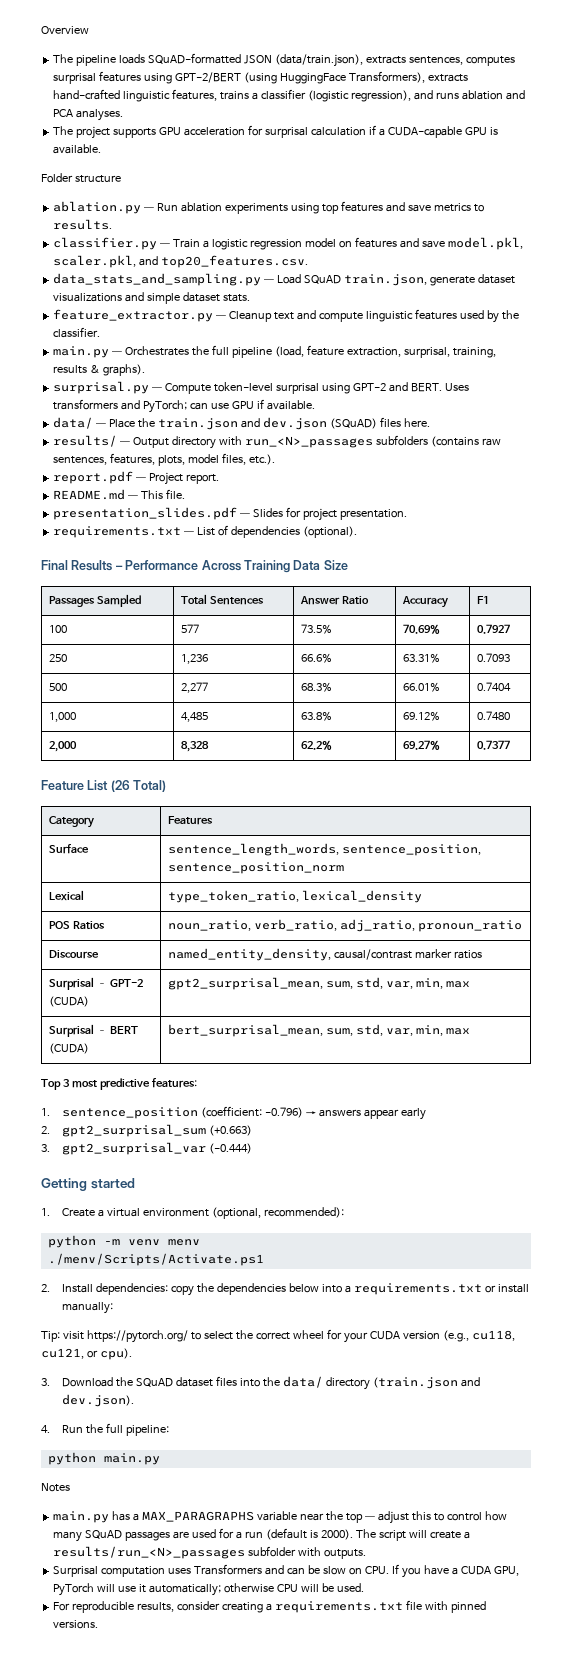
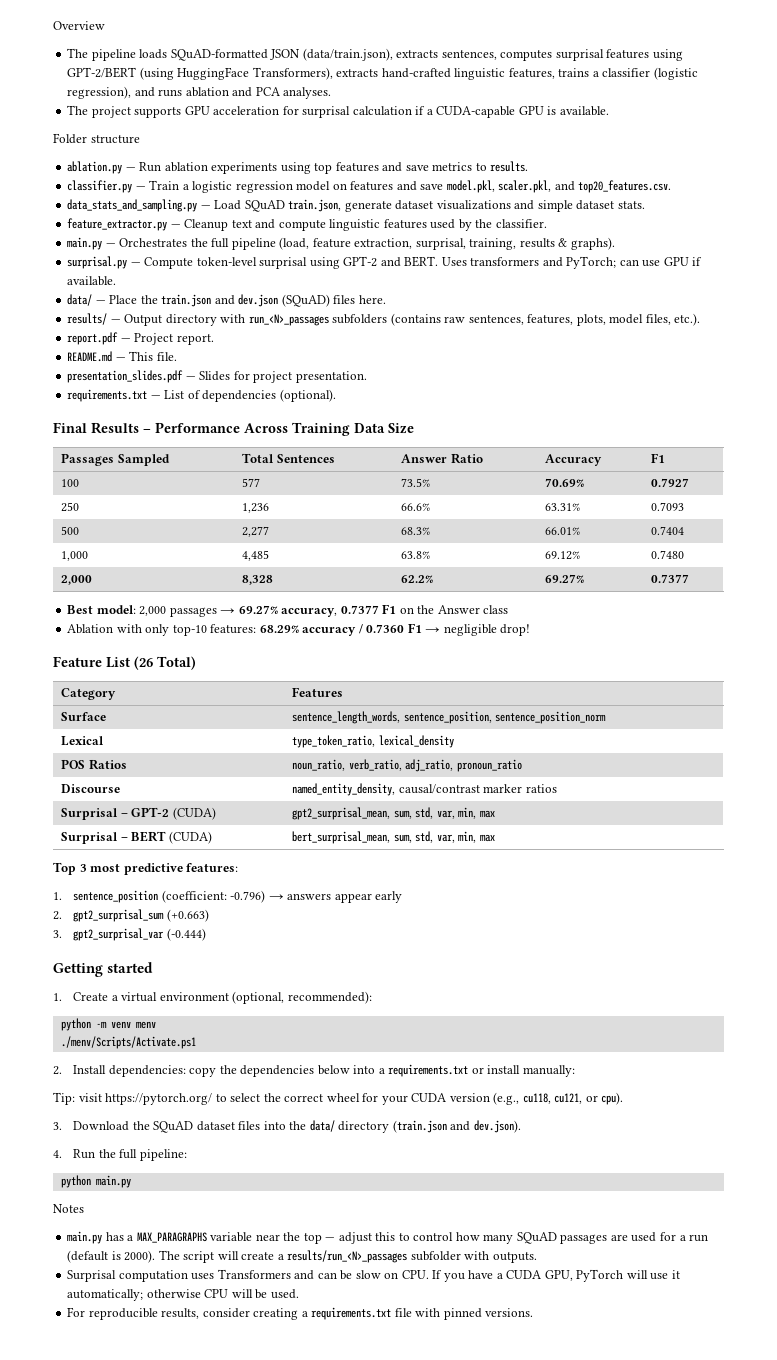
+ Best model: 2,000 passages → 69.27% accuracy, 0.7377 F1 on the Answer class
+ Ablation with only top-10 features: 68.29% accuracy / 0.7360 F1 → negligible drop!

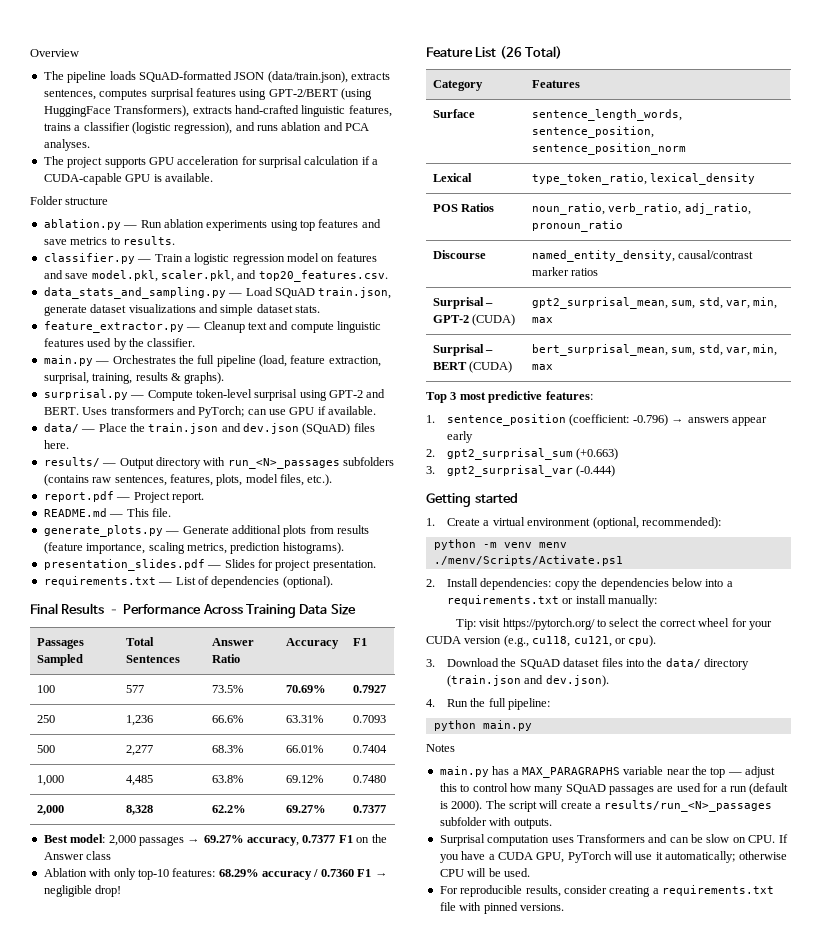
+ generate_plots.py — Generate additional plots from results (feature importance, scaling metrics, prediction histograms).

